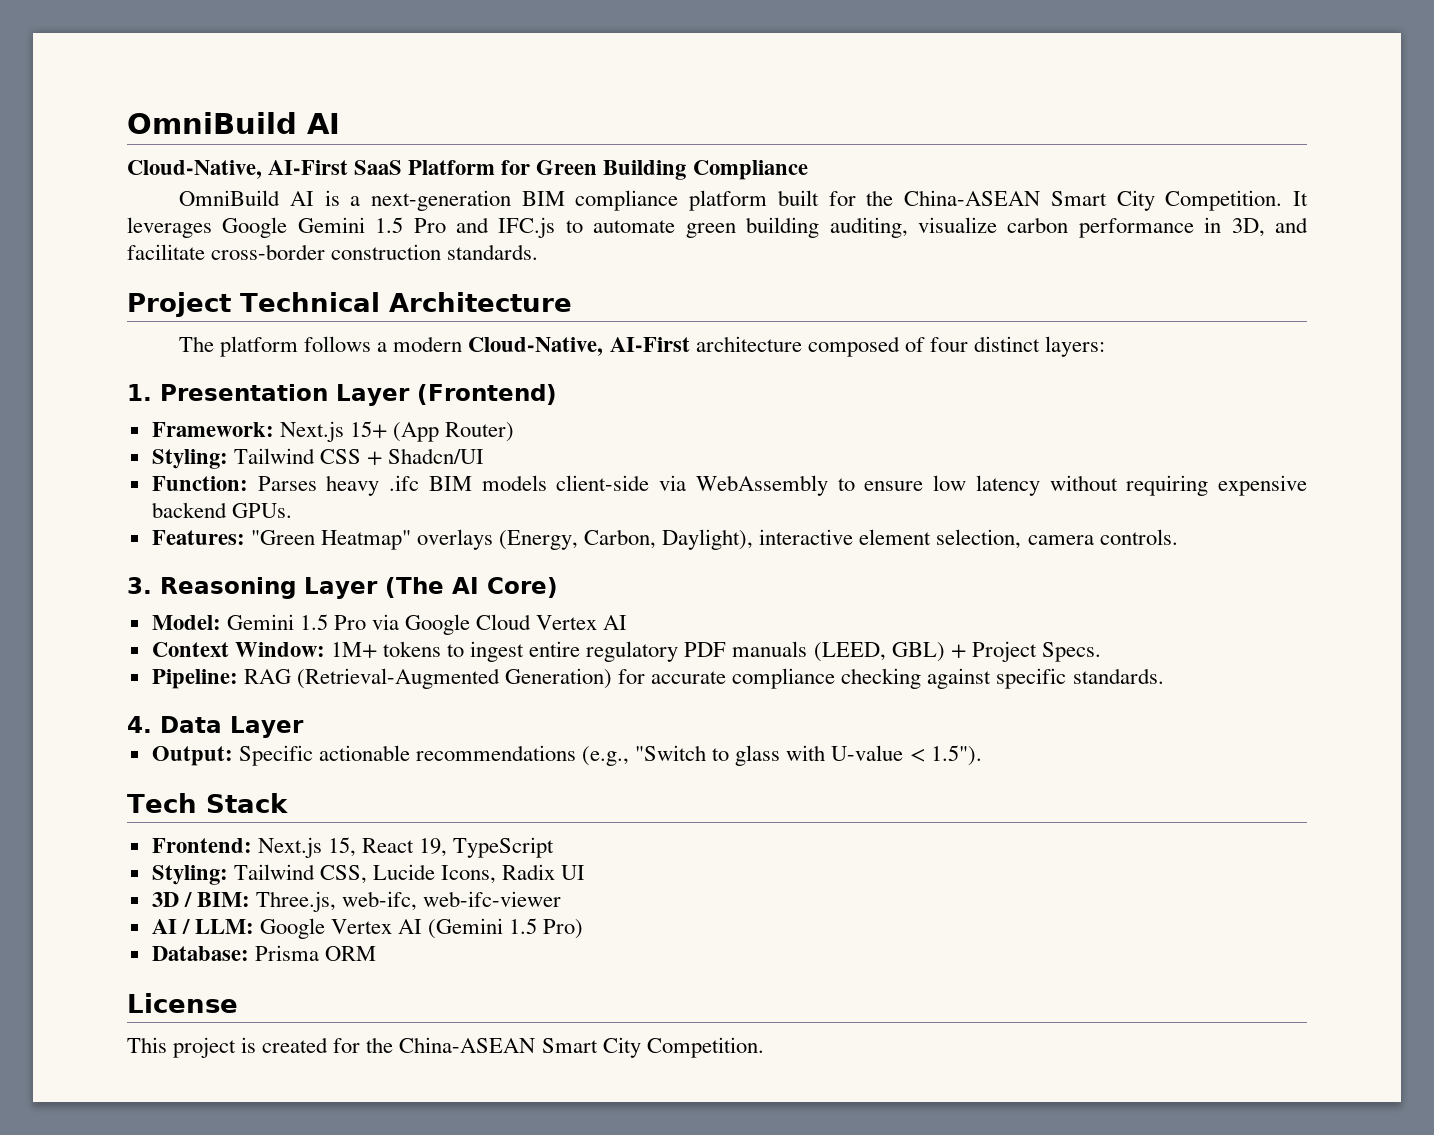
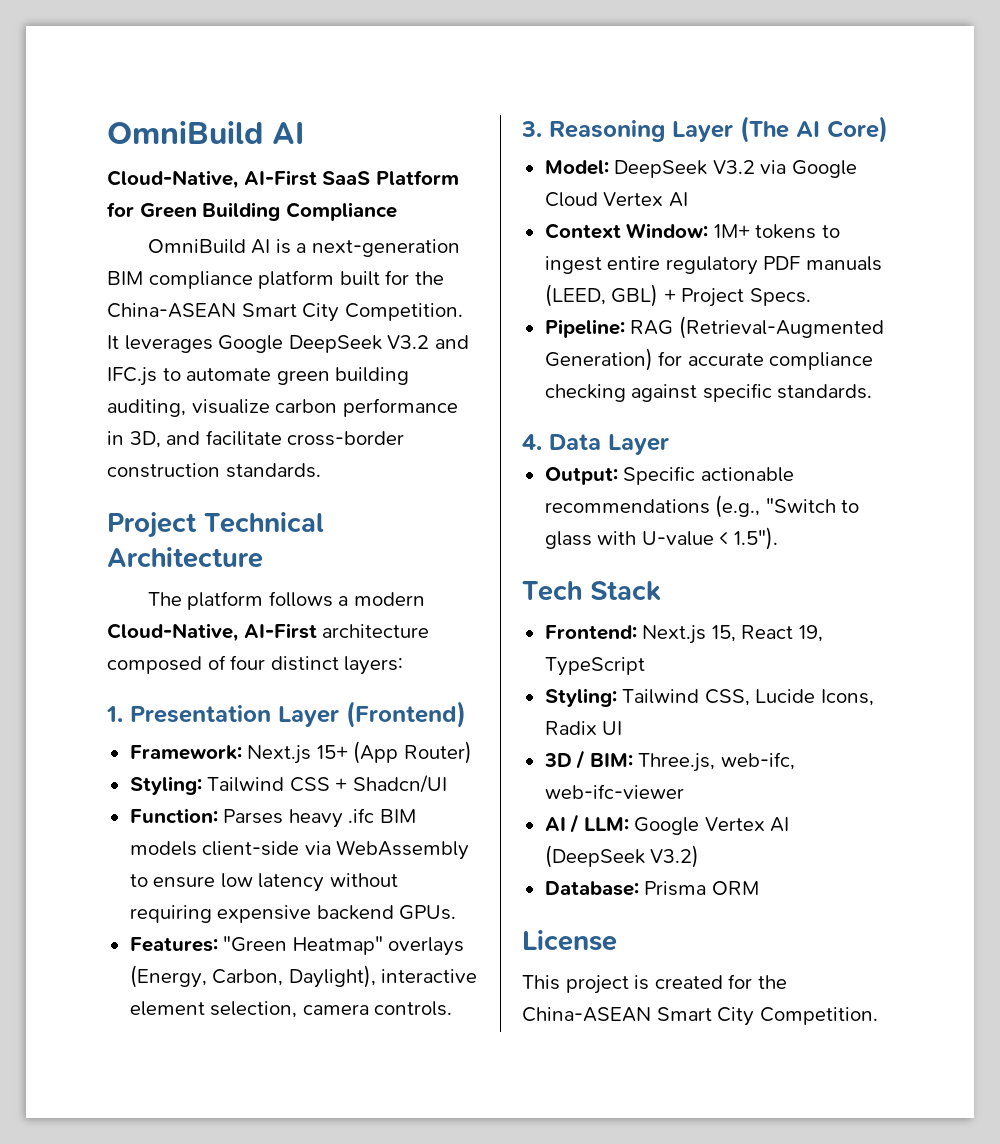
- It leverages Google Gemini 1.5 Pro and IFC.js to automate green building auditing, visualize carbon performance in 3D, and facilitate cross-border construction standards.
+ It leverages Google DeepSeek V3.2 and IFC.js to automate green building auditing, visualize carbon performance in 3D, and facilitate cross-border construction standards.
- Model: Gemini 1.5 Pro via Google Cloud Vertex AI
+ Model: DeepSeek V3.2 via Google Cloud Vertex AI
- AI / LLM: Google Vertex AI (Gemini 1.5 Pro)
+ AI / LLM: Google Vertex AI (DeepSeek V3.2)

